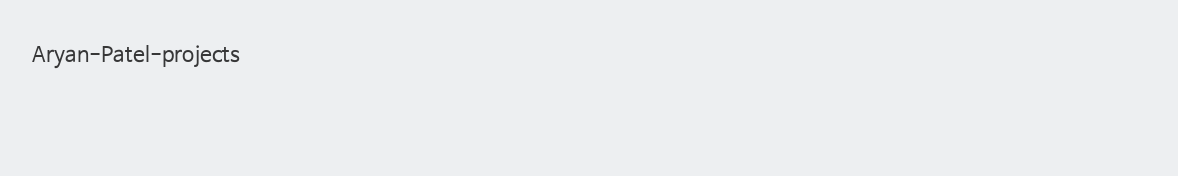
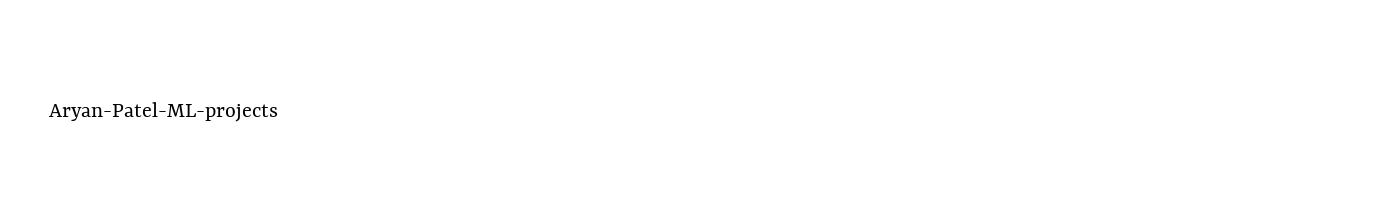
- Aryan-Patel-projects
+ Aryan-Patel-ML-projects

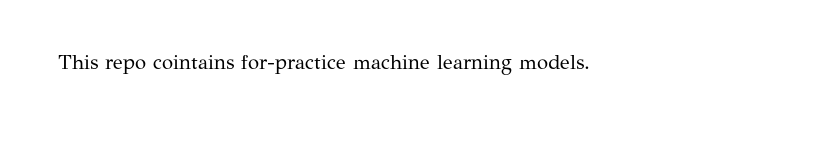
- Aryan-Patel-ML-projects
+ This repo cointains for-practice machine learning models.

